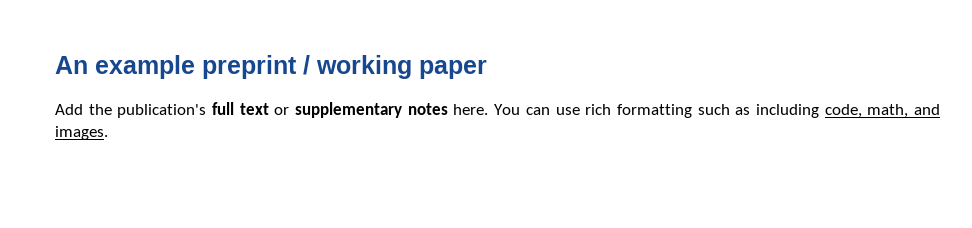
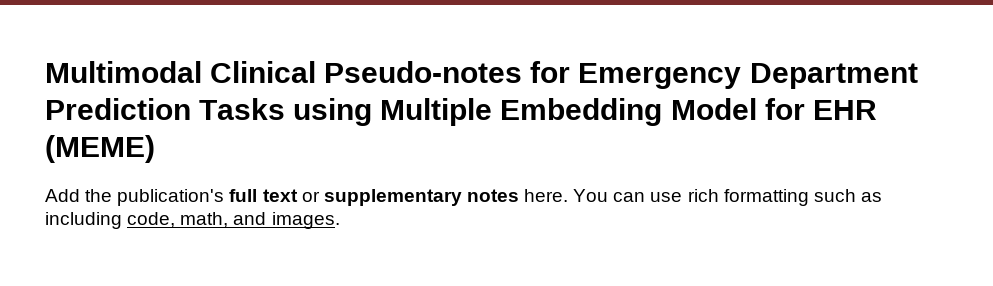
- An example preprint / working paper
+ Multimodal Clinical Pseudo-notes for Emergency Department Prediction Tasks using Multiple Embedding Model for EHR (MEME)

